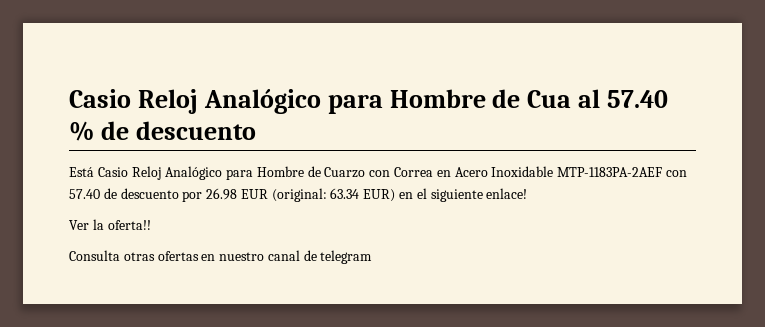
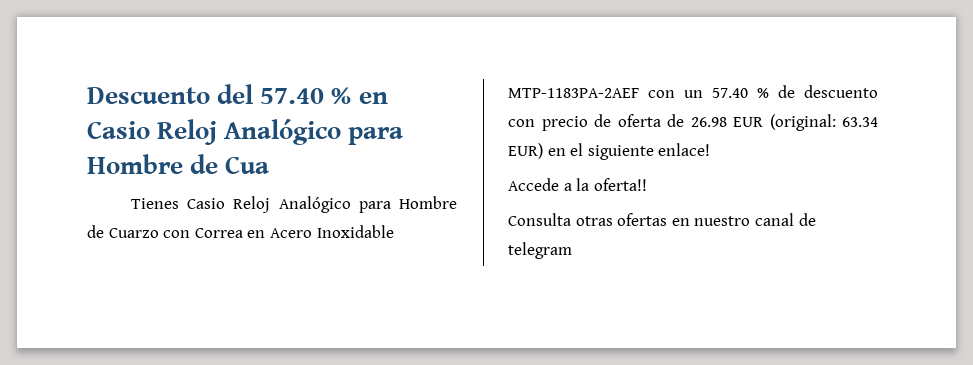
- Casio Reloj Analógico para Hombre de Cua al 57.40 % de descuento
- Está Casio Reloj Analógico para Hombre de Cuarzo con Correa en Acero Inoxidable MTP-1183PA-2AEF con 57.40 de descuento por 26.98 EUR (original: 63.34 EUR) en el siguiente enlace!
+ Descuento del 57.40 % en Casio Reloj Analógico para Hombre de Cua
+ Tienes Casio Reloj Analógico para Hombre de Cuarzo con Correa en Acero Inoxidable MTP-1183PA-2AEF con un 57.40 % de descuento con precio de oferta de 26.98 EUR (original: 63.34 EUR) en el siguiente enlace!
- Ver la oferta!!
+ Accede a la oferta!!

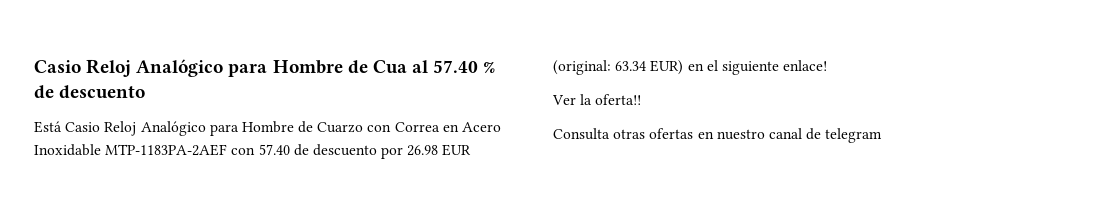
- Descuento del 57.40 % en Casio Reloj Analógico para Hombre de Cua
- Tienes Casio Reloj Analógico para Hombre de Cuarzo con Correa en Acero Inoxidable MTP-1183PA-2AEF con un 57.40 % de descuento con precio de oferta de 26.98 EUR (original: 63.34 EUR) en el siguiente enlace!
+ Casio Reloj Analógico para Hombre de Cua al 57.40 % de descuento
+ Está Casio Reloj Analógico para Hombre de Cuarzo con Correa en Acero Inoxidable MTP-1183PA-2AEF con 57.40 de descuento por 26.98 EUR (original: 63.34 EUR) en el siguiente enlace!
- Accede a la oferta!!
+ Ver la oferta!!

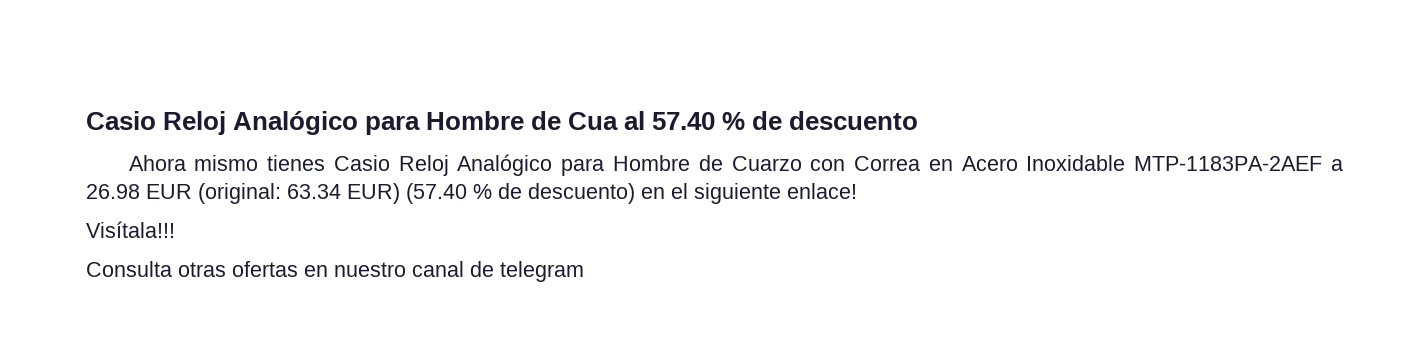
- Está Casio Reloj Analógico para Hombre de Cuarzo con Correa en Acero Inoxidable MTP-1183PA-2AEF con 57.40 de descuento por 26.98 EUR (original: 63.34 EUR) en el siguiente enlace!
+ Ahora mismo tienes Casio Reloj Analógico para Hombre de Cuarzo con Correa en Acero Inoxidable MTP-1183PA-2AEF a 26.98 EUR (original: 63.34 EUR) (57.40 % de descuento) en el siguiente enlace!
- Ver la oferta!!
+ Visítala!!!

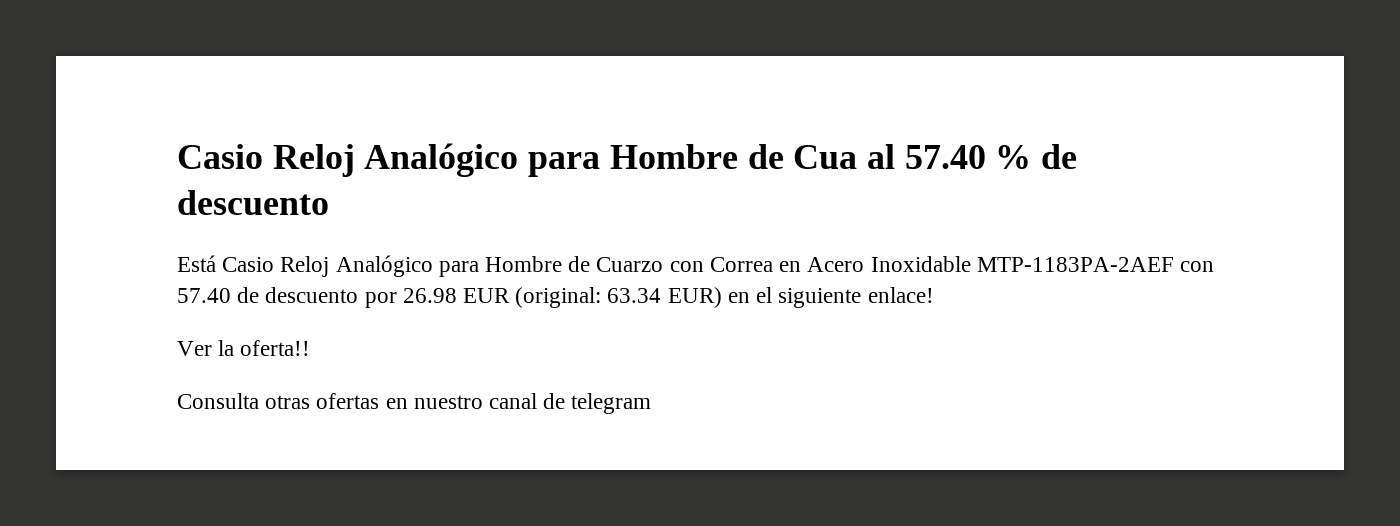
- Ahora mismo tienes Casio Reloj Analógico para Hombre de Cuarzo con Correa en Acero Inoxidable MTP-1183PA-2AEF a 26.98 EUR (original: 63.34 EUR) (57.40 % de descuento) en el siguiente enlace!
+ Está Casio Reloj Analógico para Hombre de Cuarzo con Correa en Acero Inoxidable MTP-1183PA-2AEF con 57.40 de descuento por 26.98 EUR (original: 63.34 EUR) en el siguiente enlace!
- Visítala!!!
+ Ver la oferta!!

